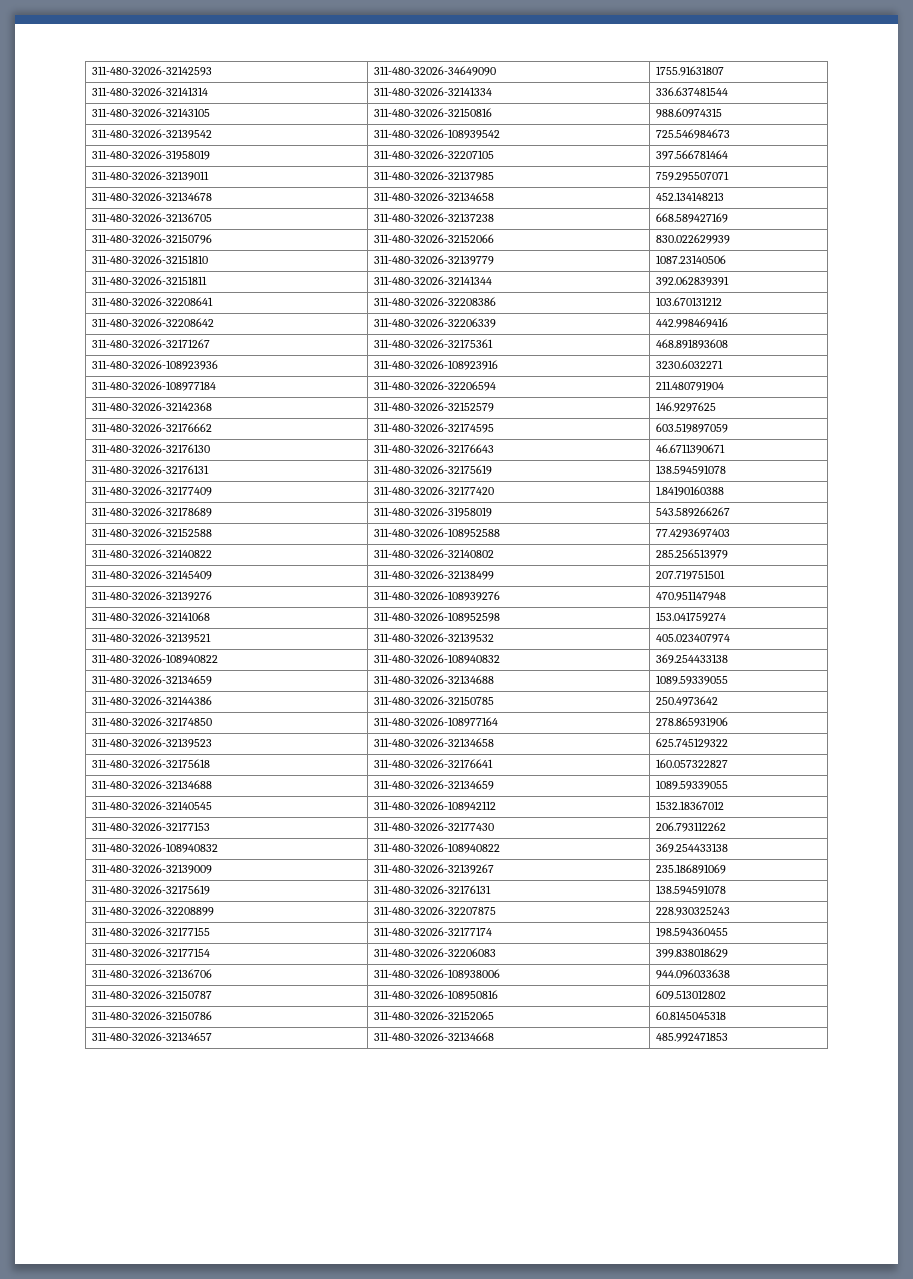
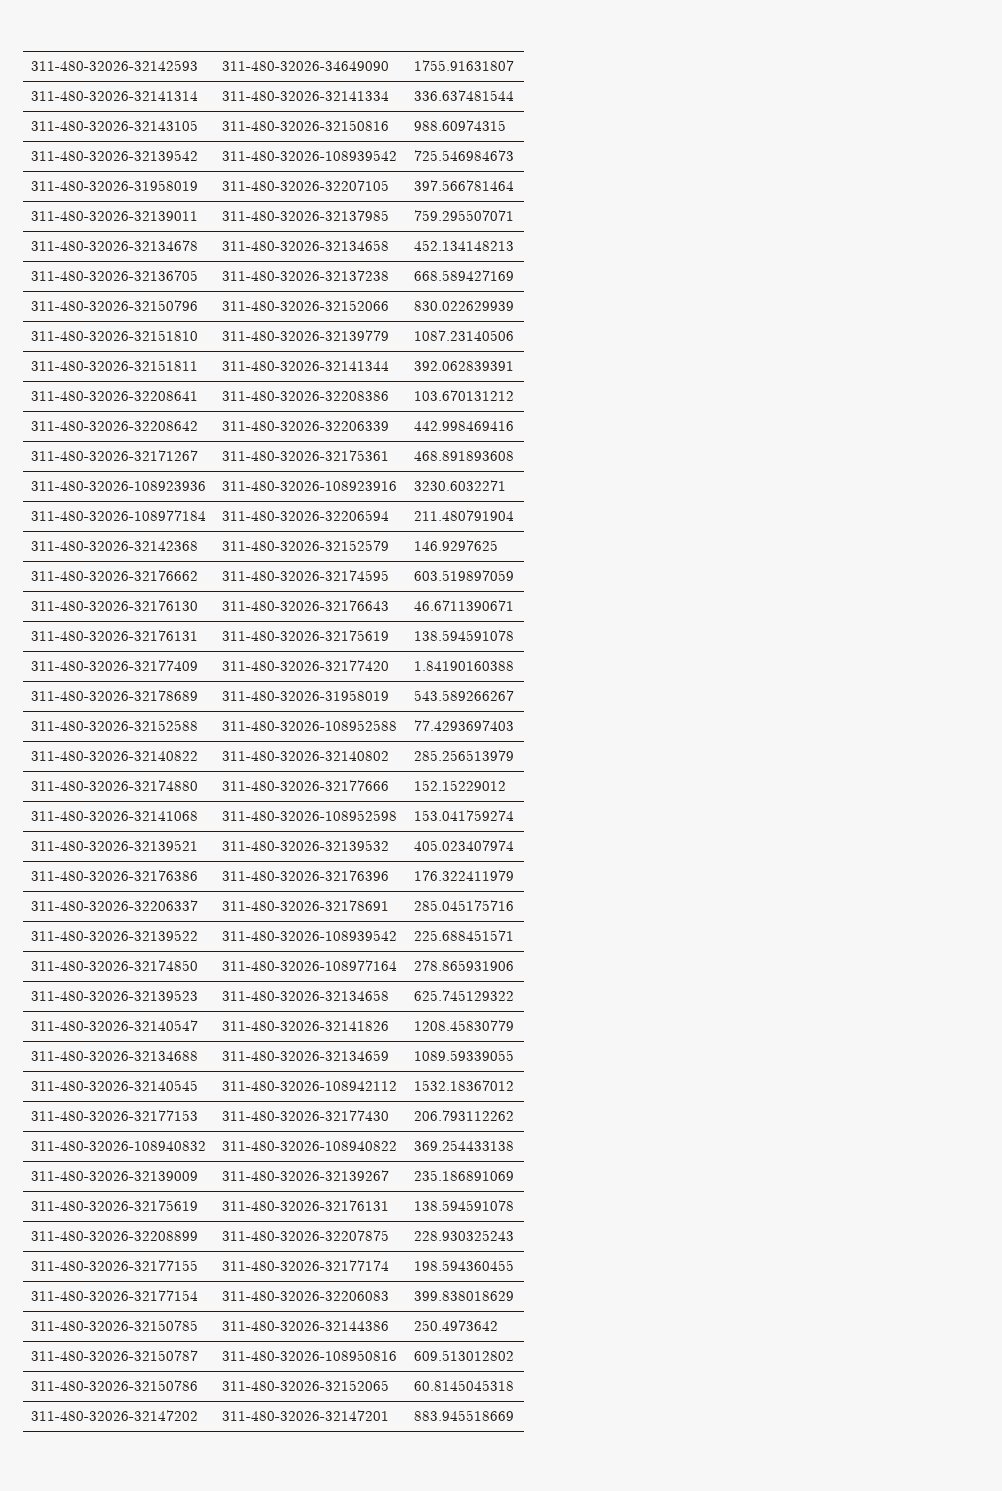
- 311-480-32026-32145409 | 311-480-32026-32138499 | 207.719751501
- 311-480-32026-32139276 | 311-480-32026-108939276 | 470.951147948
+ 311-480-32026-32174880 | 311-480-32026-32177666 | 152.15229012
- 311-480-32026-108940822 | 311-480-32026-108940832 | 369.254433138
- 311-480-32026-32134659 | 311-480-32026-32134688 | 1089.59339055
- 311-480-32026-32144386 | 311-480-32026-32150785 | 250.4973642
+ 311-480-32026-32176386 | 311-480-32026-32176396 | 176.322411979
+ 311-480-32026-32206337 | 311-480-32026-32178691 | 285.045175716
+ 311-480-32026-32139522 | 311-480-32026-108939542 | 225.688451571
- 311-480-32026-32175618 | 311-480-32026-32176641 | 160.057322827
+ 311-480-32026-32140547 | 311-480-32026-32141826 | 1208.45830779
- 311-480-32026-32136706 | 311-480-32026-108938006 | 944.096033638
+ 311-480-32026-32150785 | 311-480-32026-32144386 | 250.4973642
- 311-480-32026-32134657 | 311-480-32026-32134668 | 485.992471853
+ 311-480-32026-32147202 | 311-480-32026-32147201 | 883.945518669

